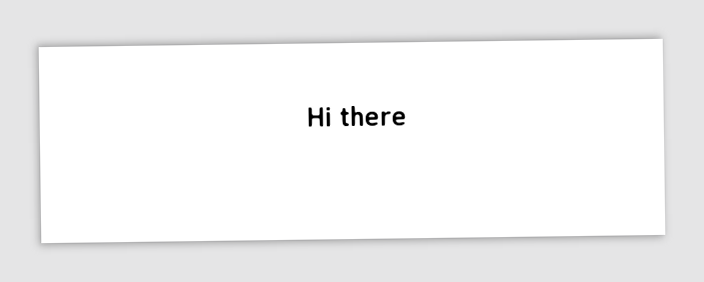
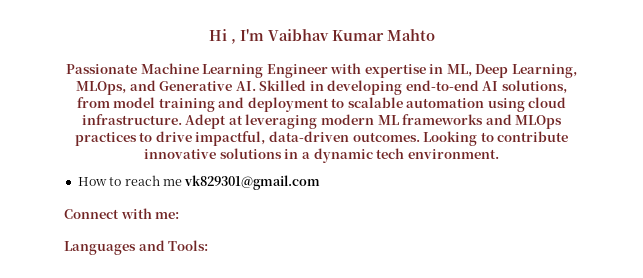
- Hi there
+ Hi , I'm Vaibhav Kumar Mahto
+ Passionate Machine Learning Engineer with expertise in ML, Deep Learning, MLOps, and Generative AI. Skilled in developing end-to-end AI solutions, from model training and deployment to scalable automation using cloud infrastructure. Adept at leveraging modern ML frameworks and MLOps practices to drive impactful, data-driven outcomes. Looking to contribute innovative solutions in a dynamic tech environment.
+ How to reach me vk829301@gmail.com
+ Connect with me:
+ Languages and Tools:

